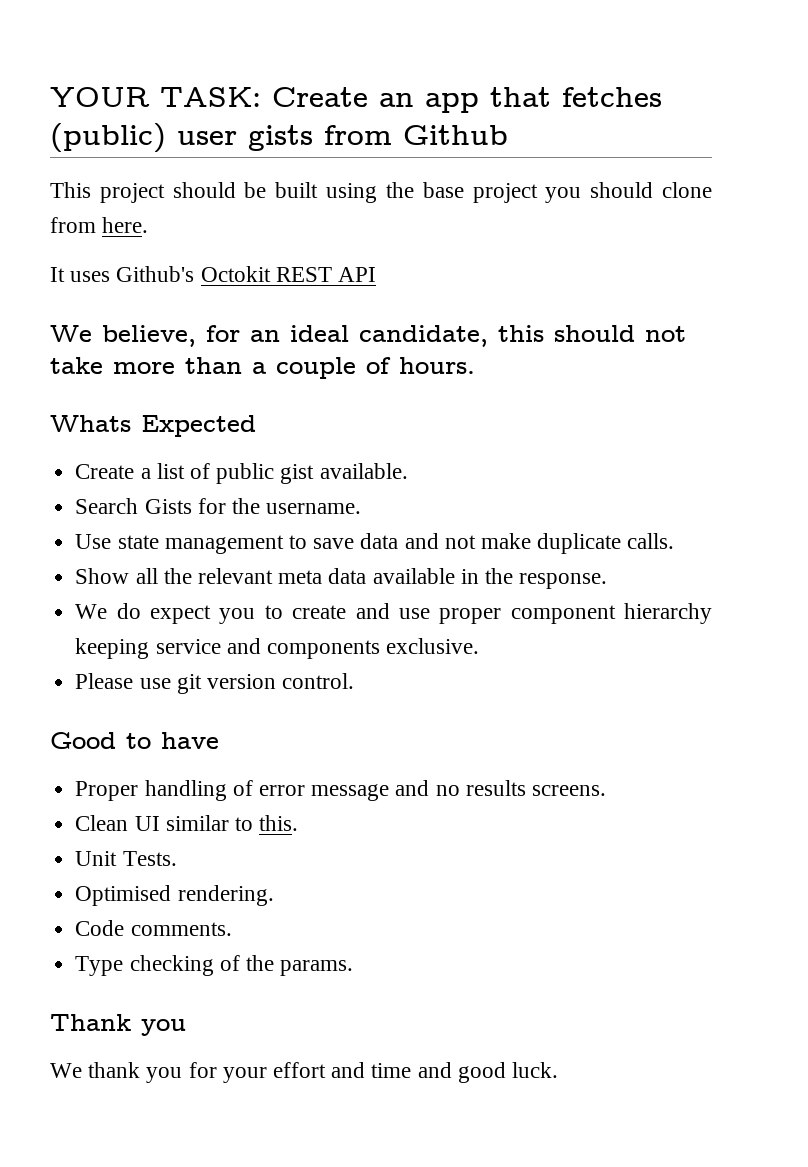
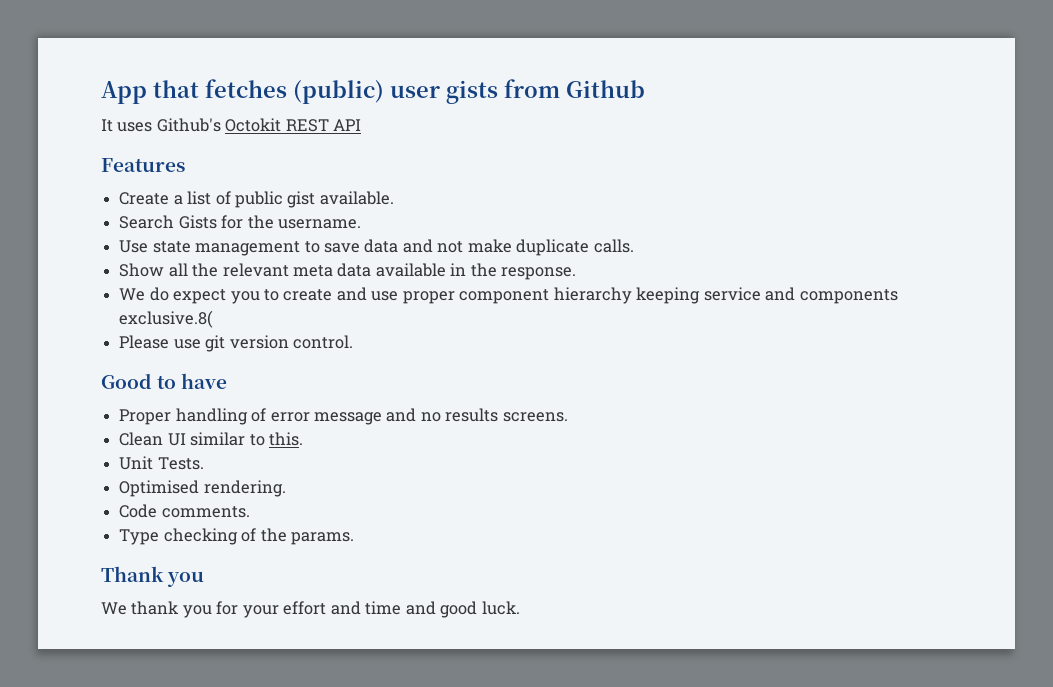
- YOUR TASK: Create an app that fetches (public) user gists from Github
+ App that fetches (public) user gists from Github
- This project should be built using the base project you should clone from here.
- We believe, for an ideal candidate, this should not take more than a couple of hours.
- Whats Expected
+ Features
- We do expect you to create and use proper component hierarchy keeping service and components exclusive.
+ We do expect you to create and use proper component hierarchy keeping service and components exclusive.8(

